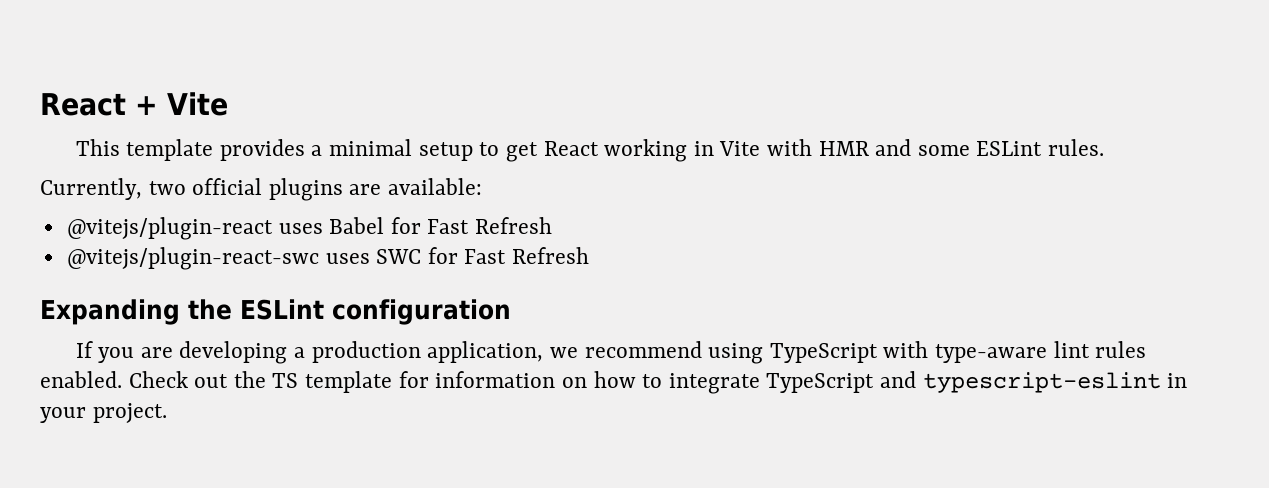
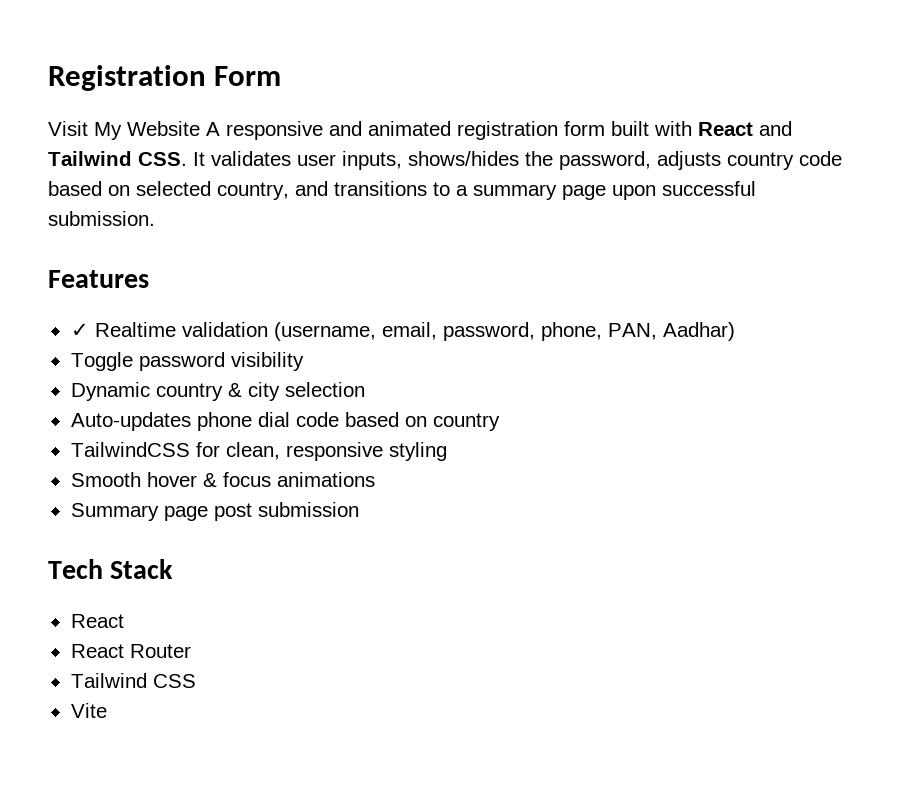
- React + Vite
- This template provides a minimal setup to get React working in Vite with HMR and some ESLint rules.
- Currently, two official plugins are available:
- @vitejs/plugin-react uses Babel for Fast Refresh
- @vitejs/plugin-react-swc uses SWC for Fast Refresh
- Expanding the ESLint configuration
- If you are developing a production application, we recommend using TypeScript with type-aware lint rules enabled. Check out the TS template for information on how to integrate TypeScript and typescript-eslint in your project.
+ Registration Form
+ Visit My Website A responsive and animated registration form built with React and Tailwind CSS. It validates user inputs, shows/hides the password, adjusts country code based on selected country, and transitions to a summary page upon successful submission.
+ Features
+ ✓ Realtime validation (username, email, password, phone, PAN, Aadhar)
+ Toggle password visibility
+ Dynamic country & city selection
+ Auto-updates phone dial code based on country
+ TailwindCSS for clean, responsive styling
+ Smooth hover & focus animations
+ Summary page post submission
+ Tech Stack
+ React
+ React Router
+ Tailwind CSS
+ Vite

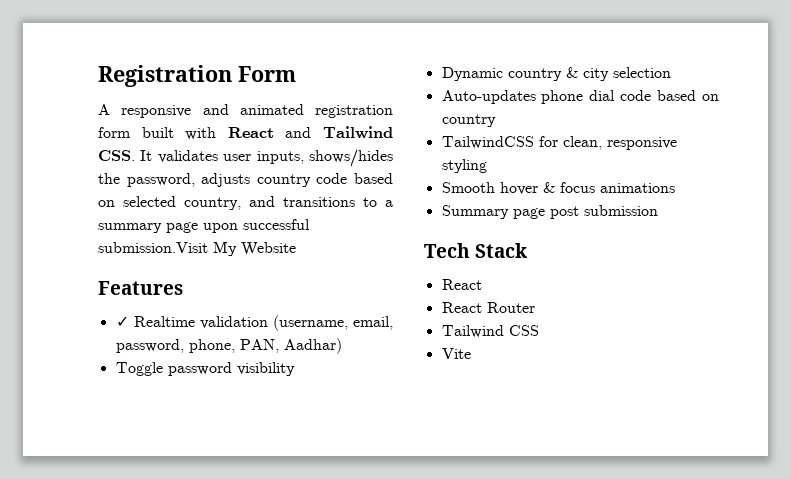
- Visit My Website A responsive and animated registration form built with React and Tailwind CSS. It validates user inputs, shows/hides the password, adjusts country code based on selected country, and transitions to a summary page upon successful submission.
+ A responsive and animated registration form built with React and Tailwind CSS. It validates user inputs, shows/hides the password, adjusts country code based on selected country, and transitions to a summary page upon successful submission.Visit My Website

